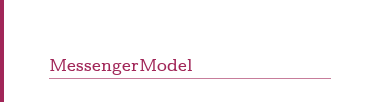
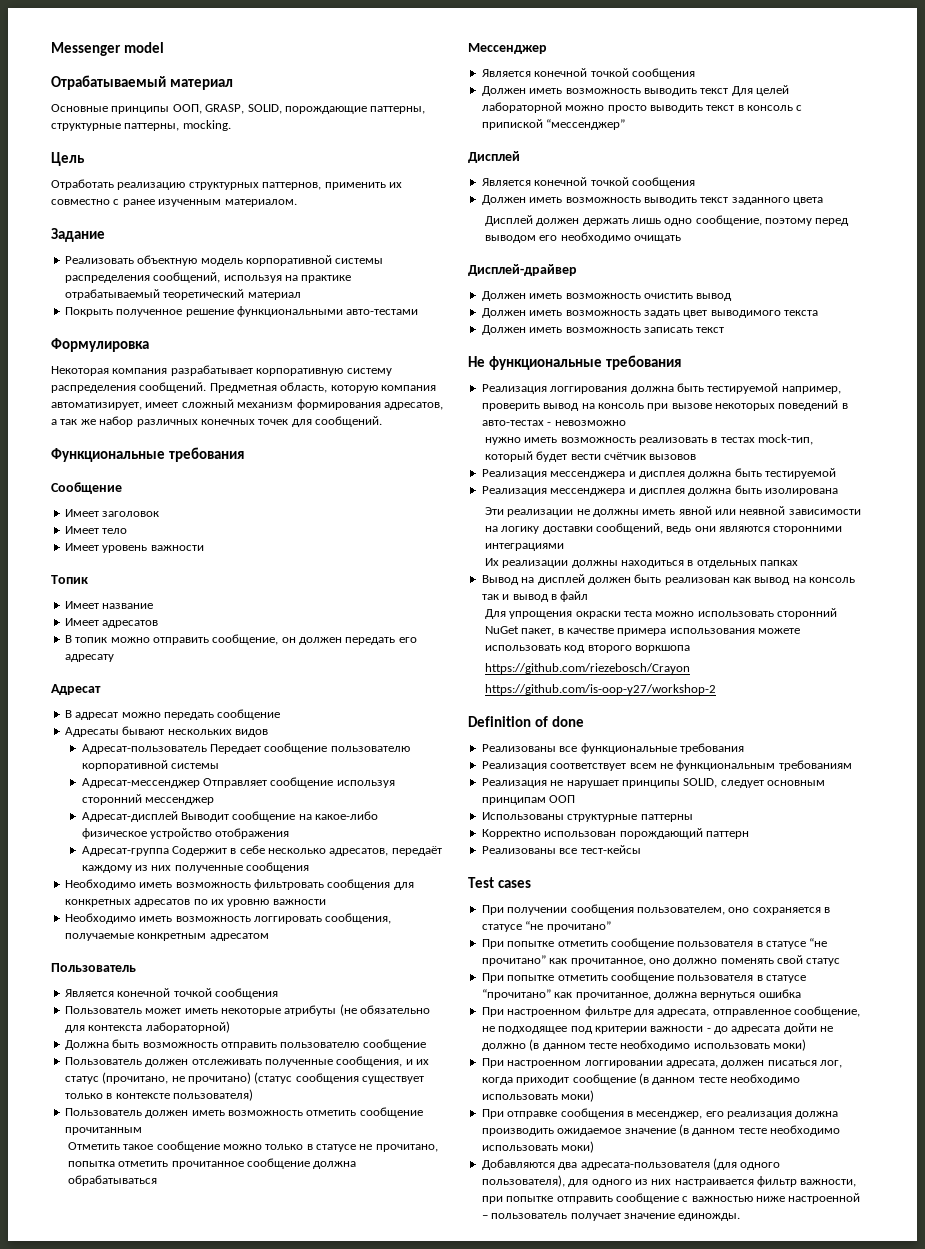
- MessengerModel
+ Messenger model
+ Отрабатываемый материал
+ Основные принципы ООП, GRASP, SOLID, порождающие паттерны, структурные паттерны, mocking.
+ Цель
+ Отработать реализацию структурных паттернов, применить их совместно с ранее изученным материалом.
+ Задание
+ Реализовать объектную модель корпоративной системы распределения сообщений, используя на практике отрабатываемый теоретический материал
+ Покрыть полученное решение функциональными авто-тестами
+ Формулировка
+ Некоторая компания разрабатывает корпоративную систему распределения сообщений. Предметная область, которую компания автоматизирует, имеет сложный механизм формирования адресатов, а так же набор различных конечных точек для сообщений.
+ Функциональные требования
+ Сообщение
+ Имеет заголовок
+ Имеет тело
+ Имеет уровень важности
+ Топик
+ Имеет название
+ Имеет адресатов
+ В топик можно отправить сообщение, он должен передать его адресату
+ Адресат
+ В адресат можно передать сообщение
+ Адресаты бывают нескольких видов
+ Адресат-пользователь Передает сообщение пользователю корпоративной системы
+ Адресат-мессенджер Отправляет сообщение используя сторонний мессенджер
+ Адресат-дисплей Выводит сообщение на какое-либо физическое устройство отображения
+ Адресат-группа Содержит в себе несколько адресатов, передаёт каждому из них полученные сообщения
+ Необходимо иметь возможность фильтровать сообщения для конкретных адресатов по их уровню важности
+ Необходимо иметь возможность логгировать сообщения, получаемые конкретным адресатом
+ Пользователь
+ Является конечной точкой сообщения
+ Пользователь может иметь некоторые атрибуты (не обязательно для контекста лабораторной)
+ Должна быть возможность отправить пользователю сообщение
+ Пользователь должен отслеживать полученные сообщения, и их статус (прочитано, не прочитано) (статус сообщения существует только в контексте пользователя)
+ Пользователь должен иметь возможность отметить сообщение прочитанным
+ Отметить такое сообщение можно только в статусе не прочитано, попытка отметить прочитанное сообщение должна обрабатываться
+ Мессенджер
+ Является конечной точкой сообщения
+ Должен иметь возможность выводить текст Для целей лабораторной можно просто выводить текст в консоль с припиской “мессенджер”
+ Дисплей
+ Является конечной точкой сообщения
+ Должен иметь возможность выводить текст заданного цвета
+ Дисплей должен держать лишь одно сообщение, поэтому перед выводом его необходимо очищать
+ Дисплей-драйвер
+ Должен иметь возможность очистить вывод
+ Должен иметь возможность задать цвет выводимого текста
+ Должен иметь возможность записать текст
+ Не функциональные требования
+ Реализация логгирования должна быть тестируемой например, проверить вывод на консоль при вызове некоторых поведений в авто-тестах - невозможно
+ нужно иметь возможность реализовать в тестах mock-тип, который будет вести счётчик вызовов
+ Реализация мессенджера и дисплея должна быть тестируемой
+ Реализация мессенджера и дисплея должна быть изолирована
+ Эти реализации не должны иметь явной или неявной зависимости на логику доставки сообщений, ведь они являются сторонними интеграциями
+ Их реализации должны находиться в отдельных папках
+ Вывод на дисплей должен быть реализован как вывод на консоль так и вывод в файл
+ Для упрощения окраски теста можно использовать сторонний NuGet пакет, в качестве примера использования можете использовать код второго воркшопа
+ https://github.com/riezebosch/Crayon
+ https://github.com/is-oop-y27/workshop-2
+ Definition of done
+ Реализованы все функциональные требования
+ Реализация соответствует всем не функциональным требованиям
+ Реализация не нарушает принципы SOLID, следует основным принципам ООП
+ Использованы структурные паттерны
+ Корректно использован порождающий паттерн
+ Реализованы все тест-кейсы
+ Test cases
+ При получении сообщения пользователем, оно сохраняется в статусе “не прочитано”
+ При попытке отметить сообщение пользователя в статусе “не прочитано” как прочитанное, оно должно поменять свой статус
+ При попытке отметить сообщение пользователя в статусе “прочитано” как прочитанное, должна вернуться ошибка
+ При настроенном фильтре для адресата, отправленное сообщение, не подходящее под критерии важности - до адресата дойти не должно (в данном тесте необходимо использовать моки)
+ При настроенном логгировании адресата, должен писаться лог, когда приходит сообщение (в данном тесте необходимо использовать моки)
+ При отправке сообщения в месенджер, его реализация должна производить ожидаемое значение (в данном тесте необходимо использовать моки)
+ Добавляются два адресата-пользователя (для одного пользователя), для одного из них настраивается фильтр важности, при попытке отправить сообщение с важностью ниже настроенной – пользователь получает значение единожды.

